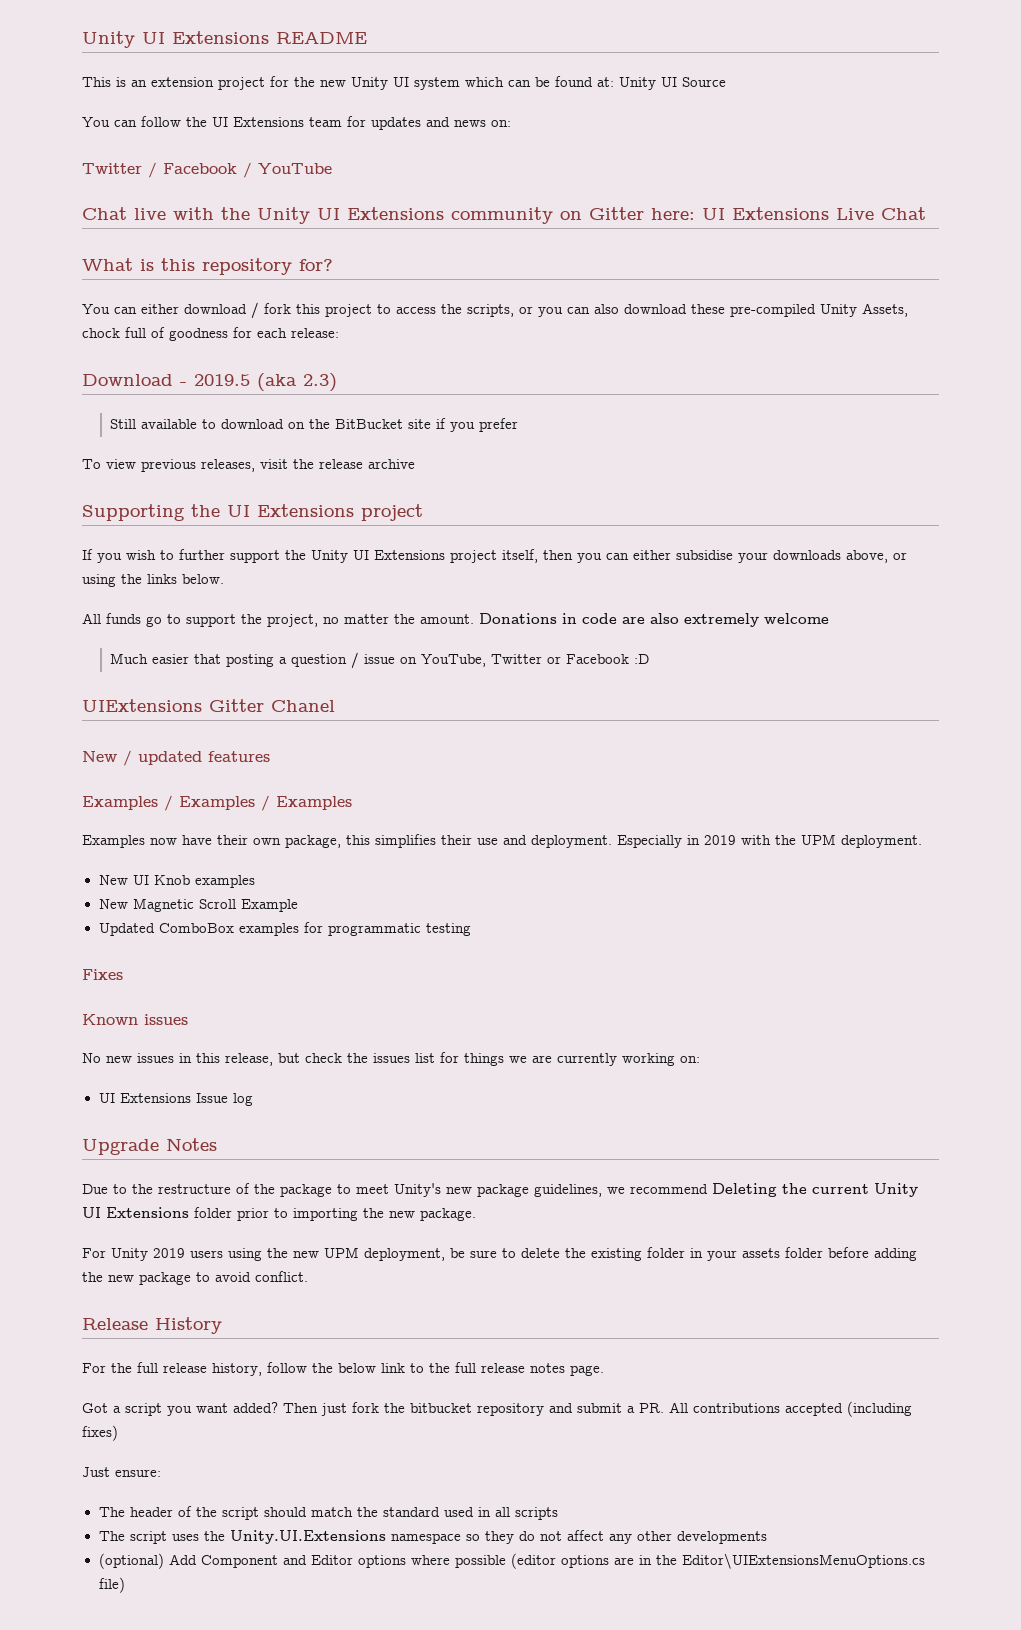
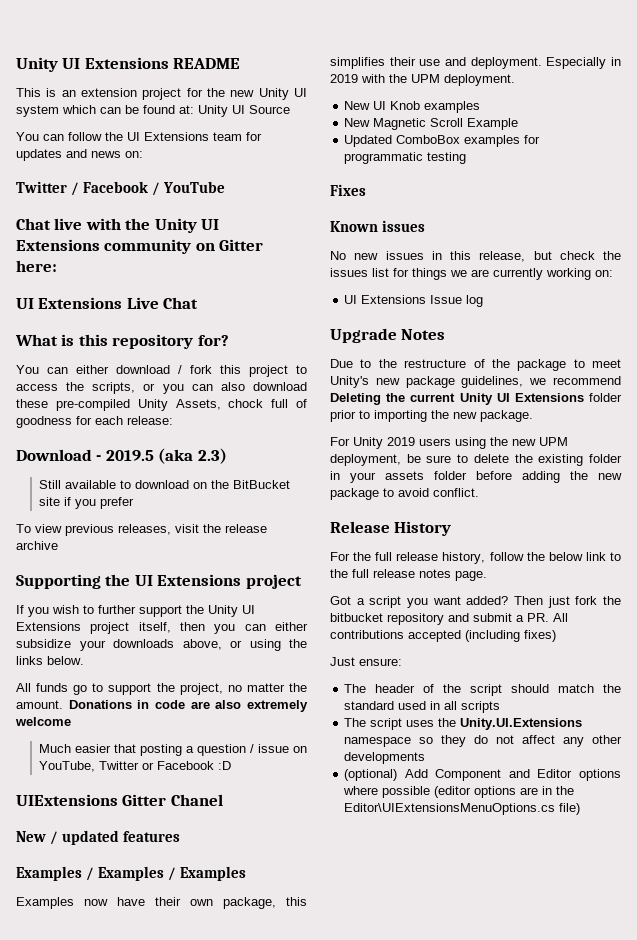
- Chat live with the Unity UI Extensions community on Gitter here: UI Extensions Live Chat
+ Chat live with the Unity UI Extensions community on Gitter here:
+ UI Extensions Live Chat
- If you wish to further support the Unity UI Extensions project itself, then you can either subsidise your downloads above, or using the links below.
+ If you wish to further support the Unity UI Extensions project itself, then you can either subsidize your downloads above, or using the links below.

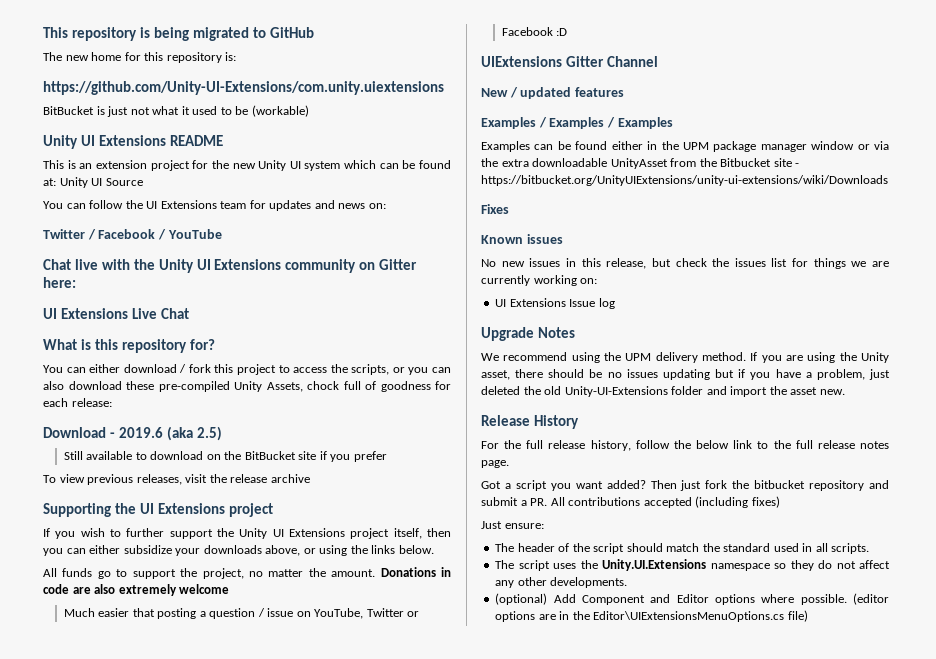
+ This repository is being migrated to GitHub
+ The new home for this repository is:
+ https://github.com/Unity-UI-Extensions/com.unity.uiextensions
+ BitBucket is just not what it used to be (workable)
- Download - 2019.5 (aka 2.3)
+ Download - 2019.6 (aka 2.5)
- UIExtensions Gitter Chanel
+ UIExtensions Gitter Channel
- Examples now have their own package, this simplifies their use and deployment. Especially in 2019 with the UPM deployment.
- New UI Knob examples
- New Magnetic Scroll Example
- Updated ComboBox examples for programmatic testing
+ Examples can be found either in the UPM package manager window or via the extra downloadable UnityAsset from the Bitbucket site - https://bitbucket.org/UnityUIExtensions/unity-ui-extensions/wiki/Downloads
- Due to the restructure of the package to meet Unity's new package guidelines, we recommend Deleting the current Unity UI Extensions folder prior to importing the new package.
- For Unity 2019 users using the new UPM deployment, be sure to delete the existing folder in your assets folder before adding the new package to avoid conflict.
+ We recommend using the UPM delivery method. If you are using the Unity asset, there should be no issues updating but if you have a problem, just deleted the old Unity-UI-Extensions folder and import the asset new.
- The header of the script should match the standard used in all scripts
+ The header of the script should match the standard used in all scripts.
- The script uses the Unity.UI.Extensions namespace so they do not affect any other developments
+ The script uses the Unity.UI.Extensions namespace so they do not affect any other developments.
- (optional) Add Component and Editor options where possible (editor options are in the Editor\UIExtensionsMenuOptions.cs file)
+ (optional) Add Component and Editor options where possible. (editor options are in the Editor\UIExtensionsMenuOptions.cs file)

